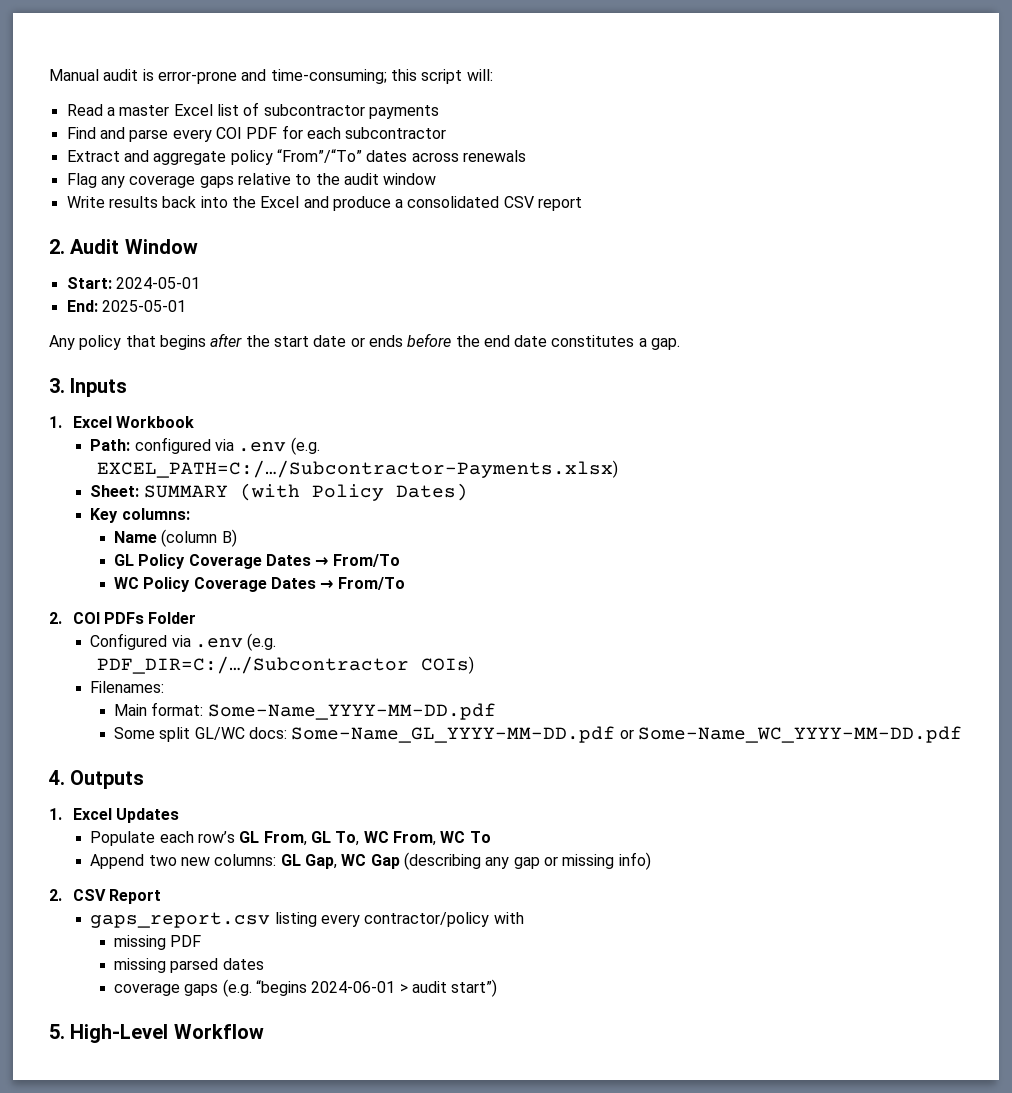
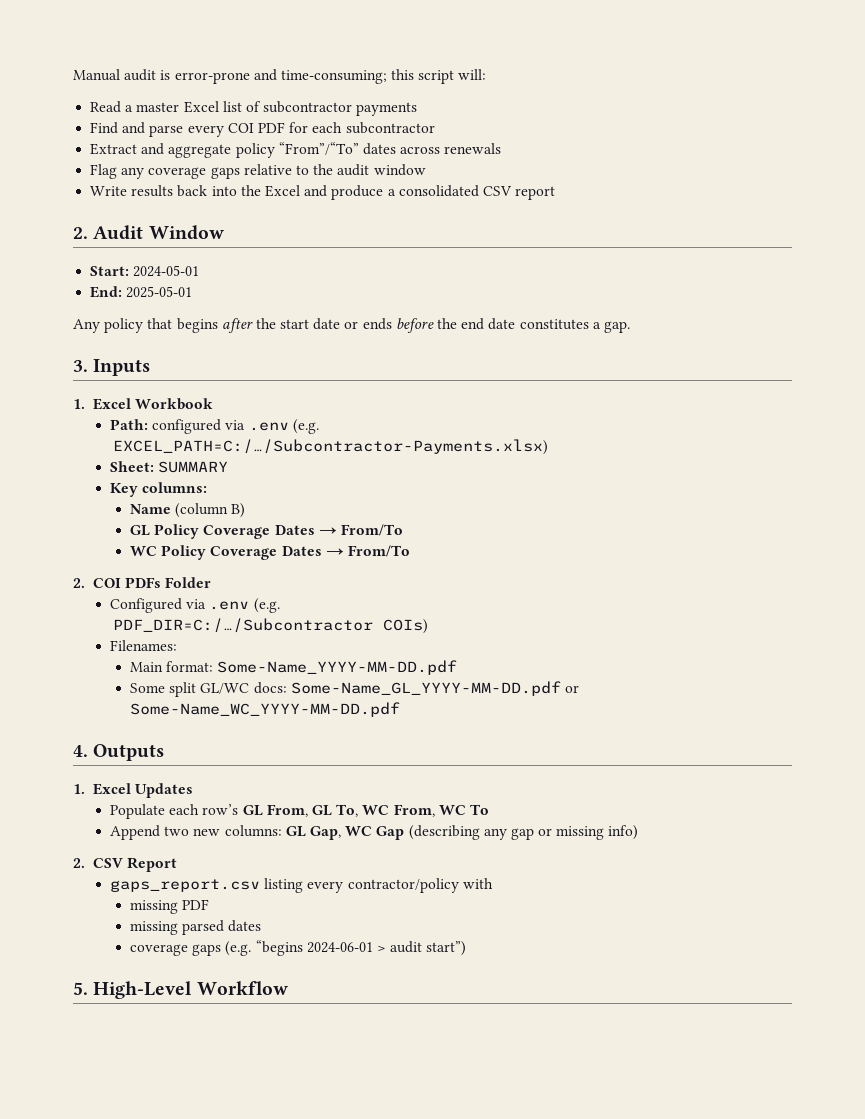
- Sheet: SUMMARY (with Policy Dates)
+ Sheet: SUMMARY

